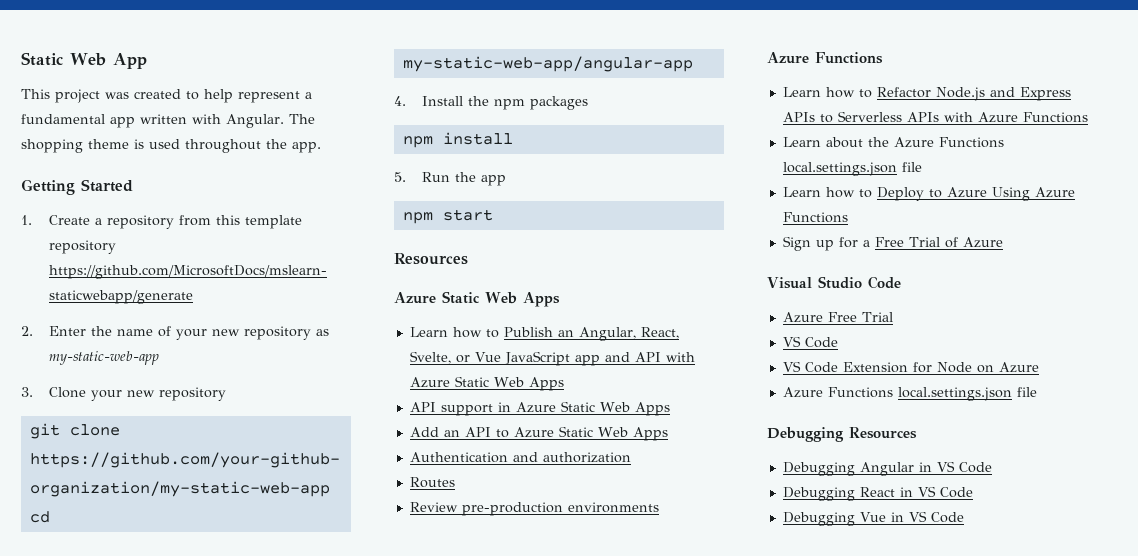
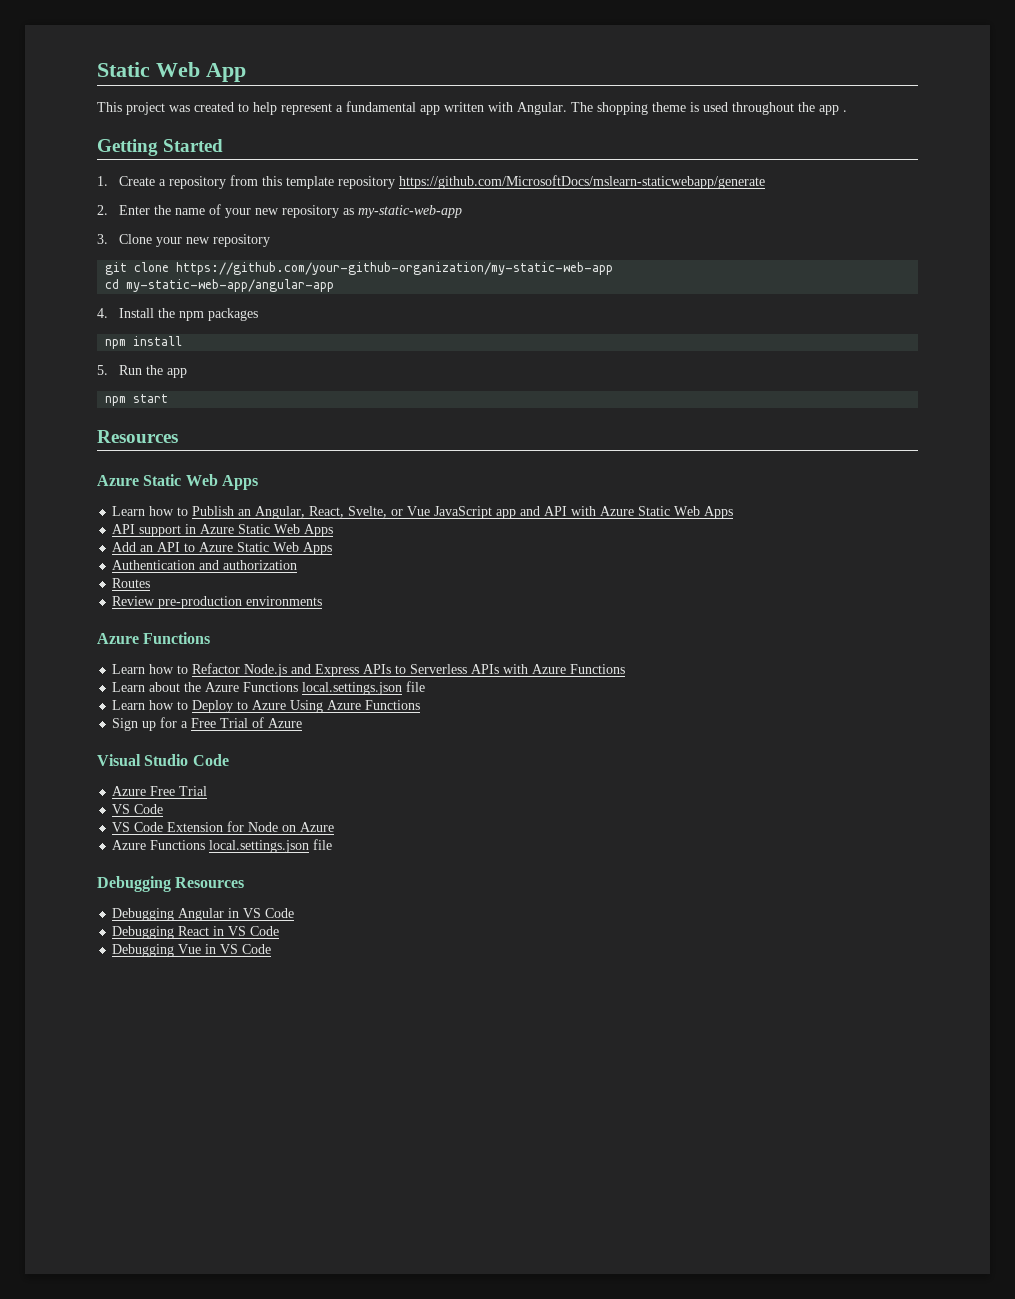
- The shopping theme is used throughout the app.
+ The shopping theme is used throughout the app .

